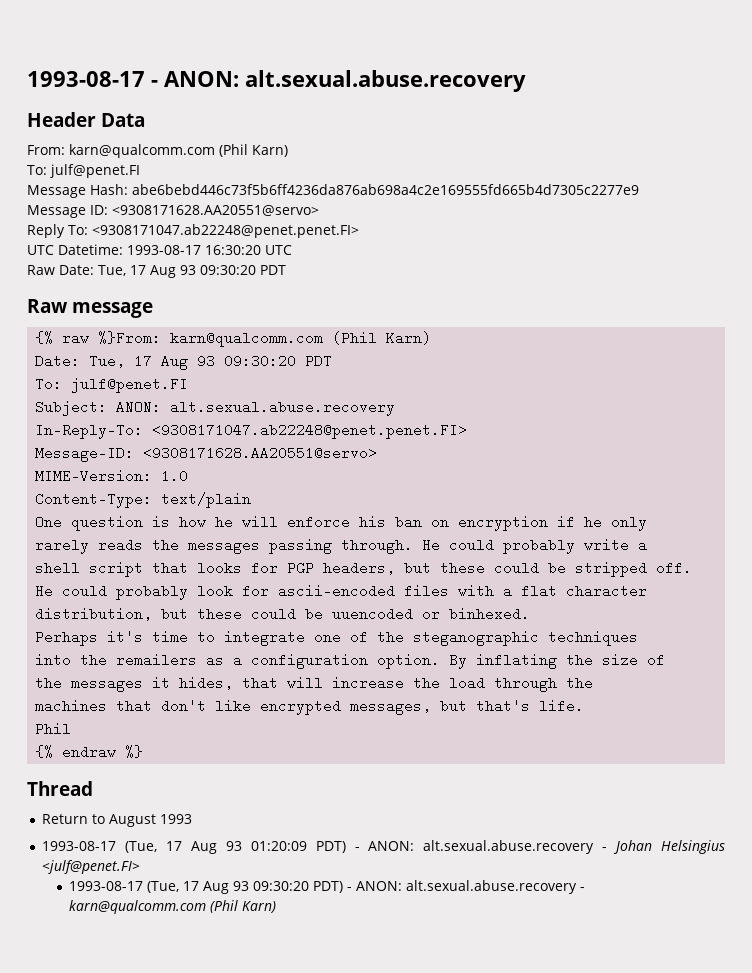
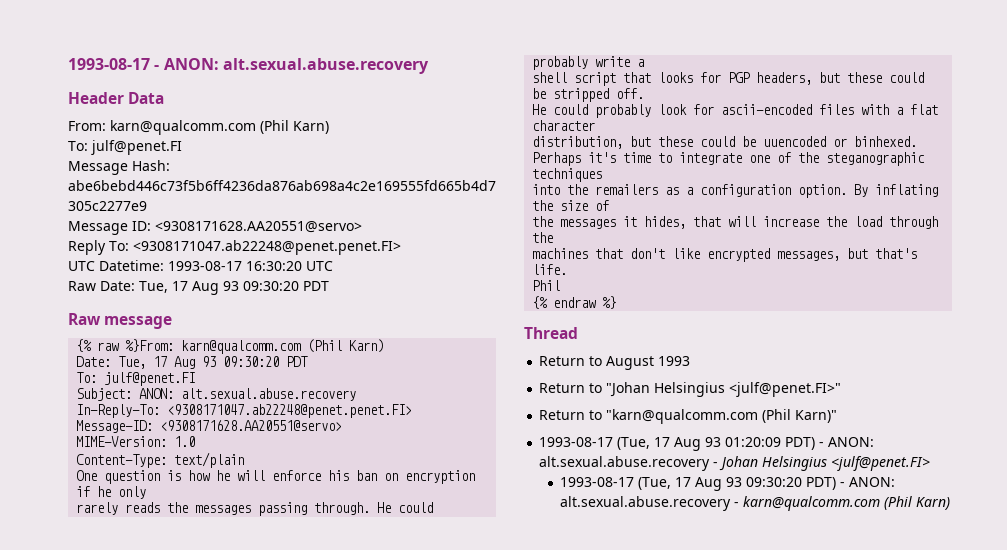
+ Return to "Johan Helsingius <julf@penet.FI>"
+ Return to "karn@qualcomm.com (Phil Karn)"

